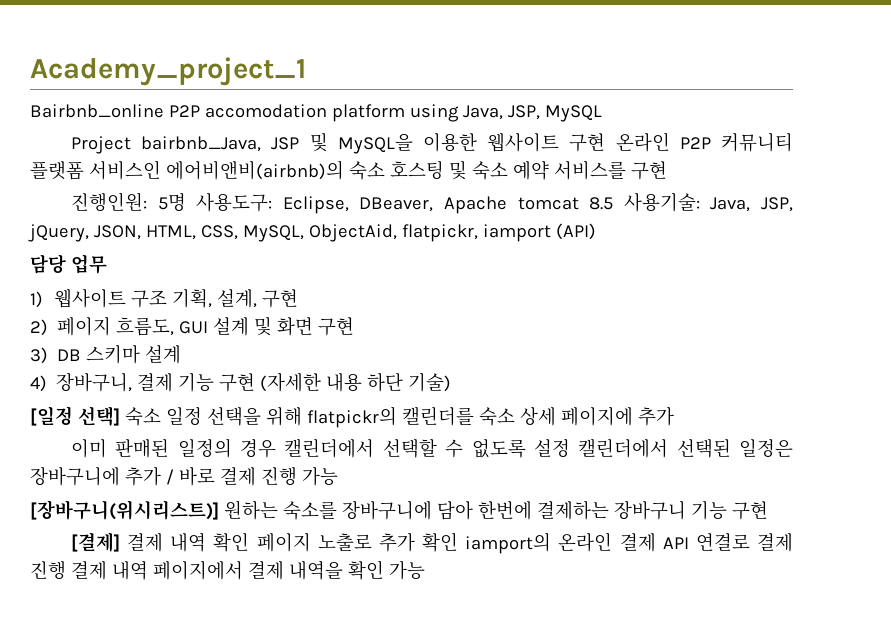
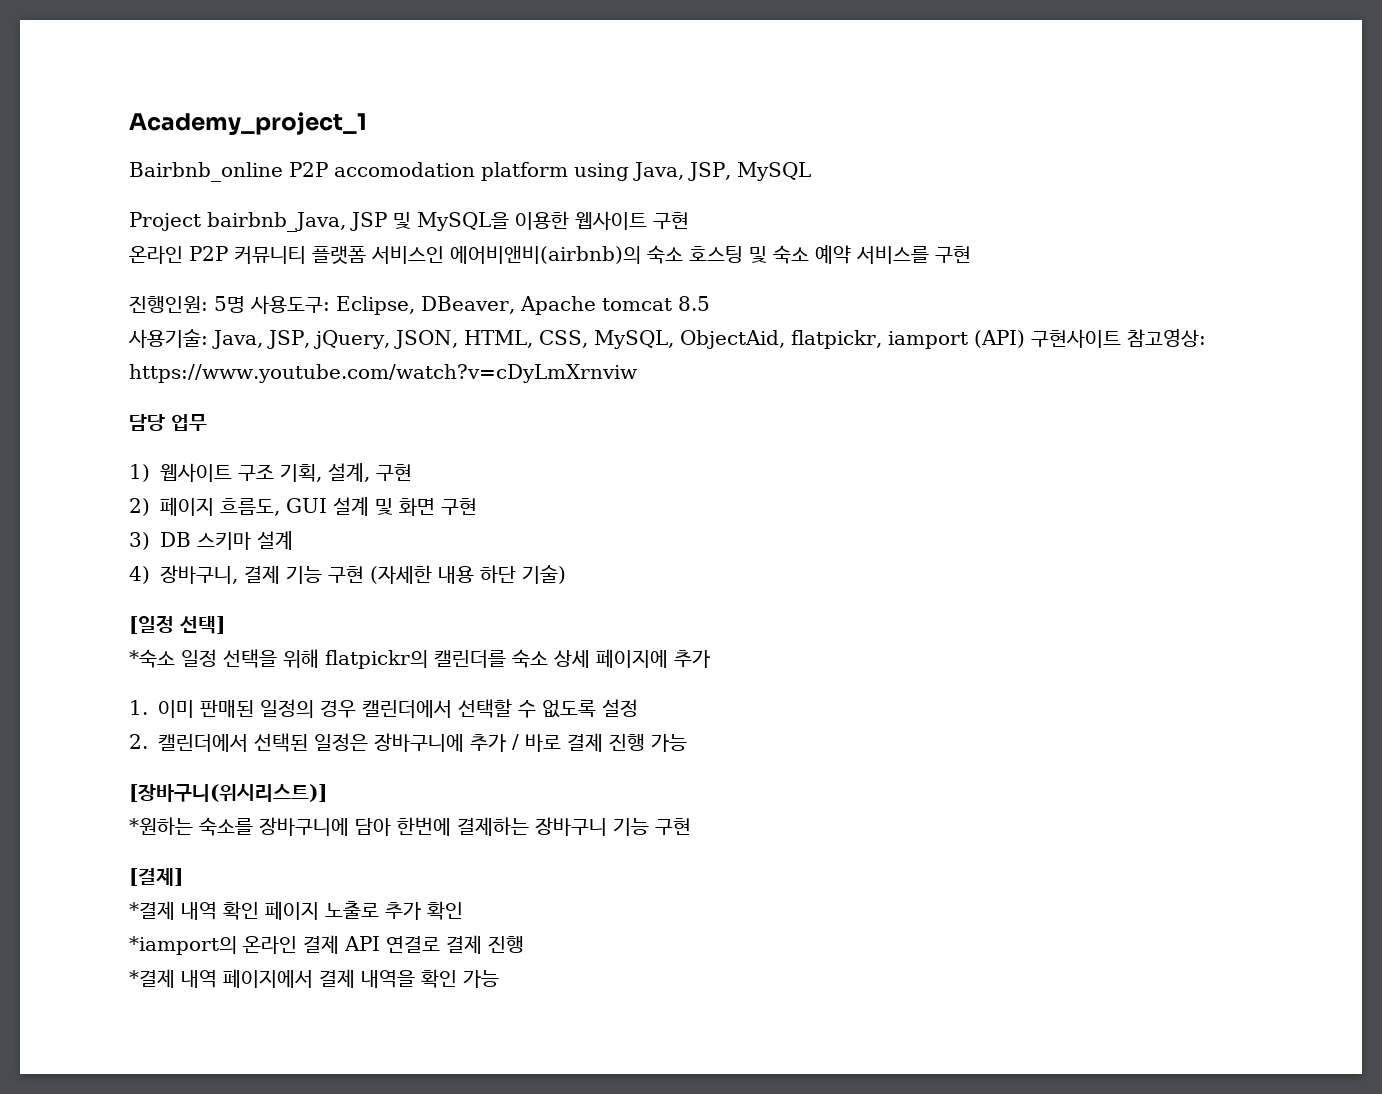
- Project bairbnb_Java, JSP 및 MySQL을 이용한 웹사이트 구현 온라인 P2P 커뮤니티 플랫폼 서비스인 에어비앤비(airbnb)의 숙소 호스팅 및 숙소 예약 서비스를 구현
+ Project bairbnb_Java, JSP 및 MySQL을 이용한 웹사이트 구현
+ 온라인 P2P 커뮤니티 플랫폼 서비스인 에어비앤비(airbnb)의 숙소 호스팅 및 숙소 예약 서비스를 구현
- 진행인원: 5명 사용도구: Eclipse, DBeaver, Apache tomcat 8.5 사용기술: Java, JSP, jQuery, JSON, HTML, CSS, MySQL, ObjectAid, flatpickr, iamport (API)
+ 진행인원: 5명 사용도구: Eclipse, DBeaver, Apache tomcat 8.5
+ 사용기술: Java, JSP, jQuery, JSON, HTML, CSS, MySQL, ObjectAid, flatpickr, iamport (API) 구현사이트 참고영상: https://www.youtube.com/watch?v=cDyLmXrnviw
- [일정 선택] 숙소 일정 선택을 위해 flatpickr의 캘린더를 숙소 상세 페이지에 추가
+ [일정 선택]
+ *숙소 일정 선택을 위해 flatpickr의 캘린더를 숙소 상세 페이지에 추가
- 이미 판매된 일정의 경우 캘린더에서 선택할 수 없도록 설정 캘린더에서 선택된 일정은 장바구니에 추가 / 바로 결제 진행 가능
+ 1. 이미 판매된 일정의 경우 캘린더에서 선택할 수 없도록 설정
+ 2. 캘린더에서 선택된 일정은 장바구니에 추가 / 바로 결제 진행 가능
- [장바구니(위시리스트)] 원하는 숙소를 장바구니에 담아 한번에 결제하는 장바구니 기능 구현
+ [장바구니(위시리스트)]
+ *원하는 숙소를 장바구니에 담아 한번에 결제하는 장바구니 기능 구현
- [결제] 결제 내역 확인 페이지 노출로 추가 확인 iamport의 온라인 결제 API 연결로 결제 진행 결제 내역 페이지에서 결제 내역을 확인 가능
+ [결제]
+ *결제 내역 확인 페이지 노출로 추가 확인
+ *iamport의 온라인 결제 API 연결로 결제 진행
+ *결제 내역 페이지에서 결제 내역을 확인 가능

